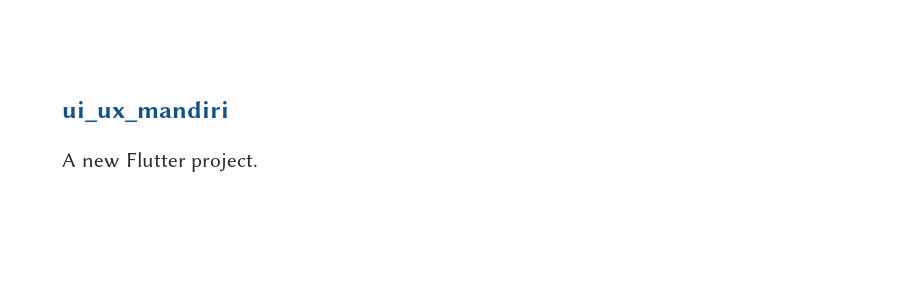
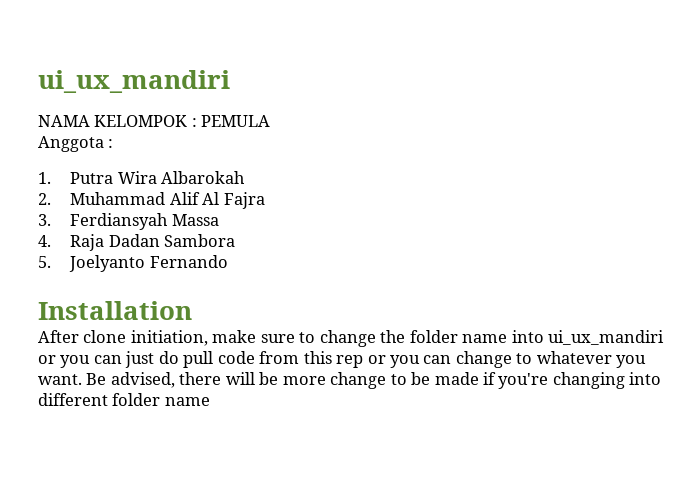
- A new Flutter project.
+ NAMA KELOMPOK : PEMULA
+ Anggota :
+ 1. Putra Wira Albarokah
+ 2. Muhammad Alif Al Fajra
+ 3. Ferdiansyah Massa
+ 4. Raja Dadan Sambora
+ 5. Joelyanto Fernando
+ Installation
+ After clone initiation, make sure to change the folder name into ui_ux_mandiri or you can just do pull code from this rep or you can change to whatever you want. Be advised, there will be more change to be made if you're changing into different folder name

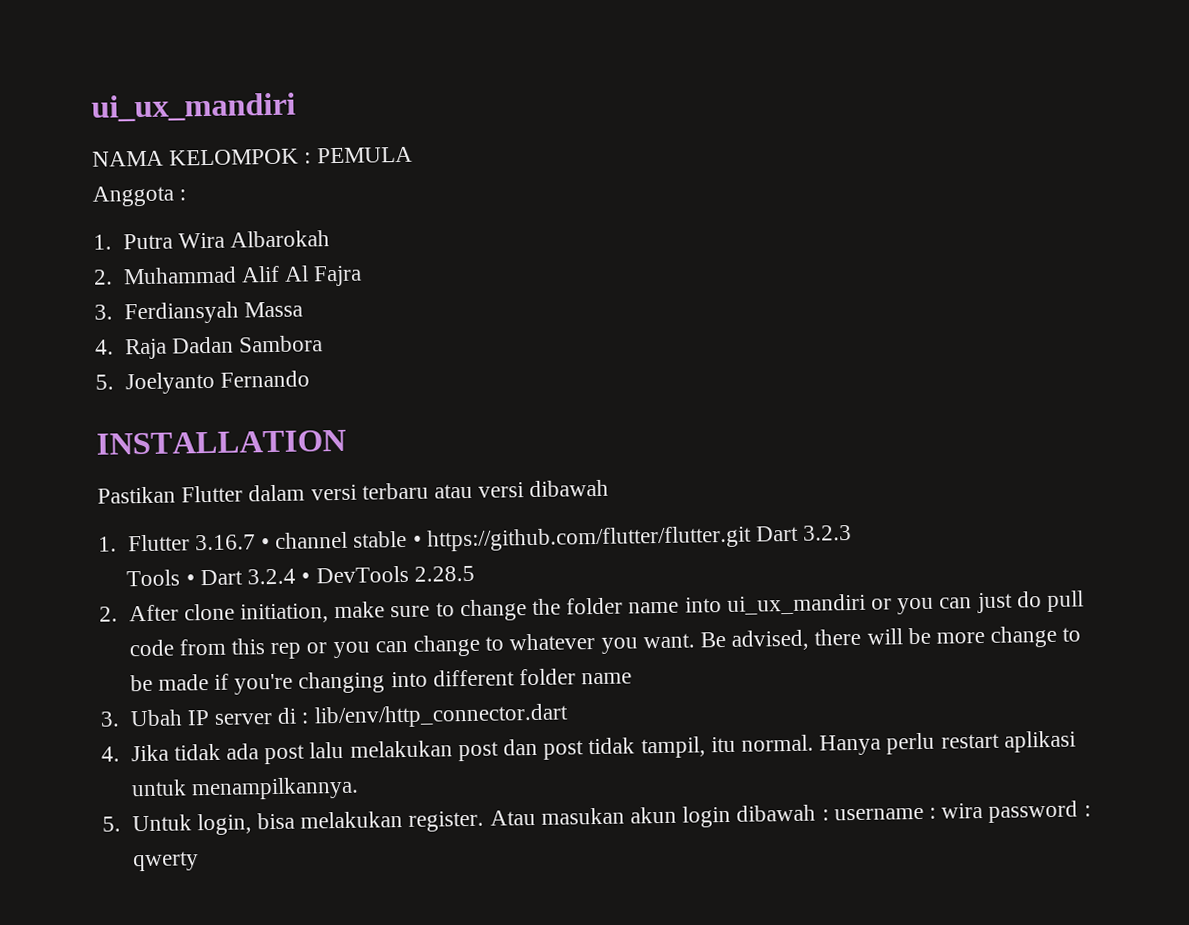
- Installation
- After clone initiation, make sure to change the folder name into ui_ux_mandiri or you can just do pull code from this rep or you can change to whatever you want.
+ INSTALLATION
+ Pastikan Flutter dalam versi terbaru atau versi dibawah
+ 1. Flutter 3.16.7 • channel stable • https://github.com/flutter/flutter.git Dart 3.2.3
+ Tools • Dart 3.2.4 • DevTools 2.28.5
+ 2. After clone initiation, make sure to change the folder name into ui_ux_mandiri or you can just do pull code from this rep or you can change to whatever you want.
+ 3. Ubah IP server di : lib/env/http_connector.dart
+ 4. Jika tidak ada post lalu melakukan post dan post tidak tampil, itu normal. Hanya perlu restart aplikasi untuk menampilkannya.
+ 5. Untuk login, bisa melakukan register. Atau masukan akun login dibawah : username : wira password : qwerty

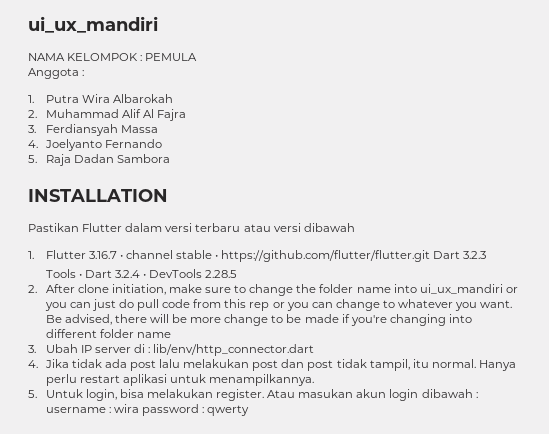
- 4. Raja Dadan Sambora
+ 4. Joelyanto Fernando
+ 5. Raja Dadan Sambora
- 5. Joelyanto Fernando

